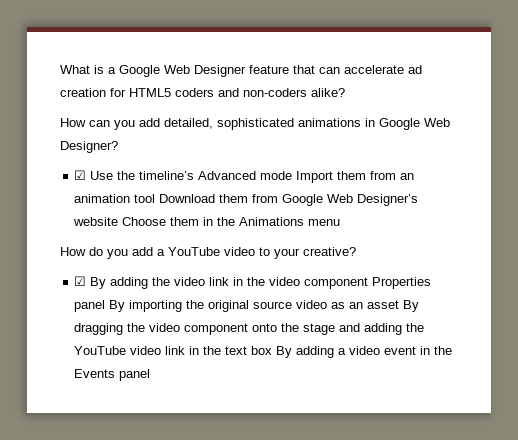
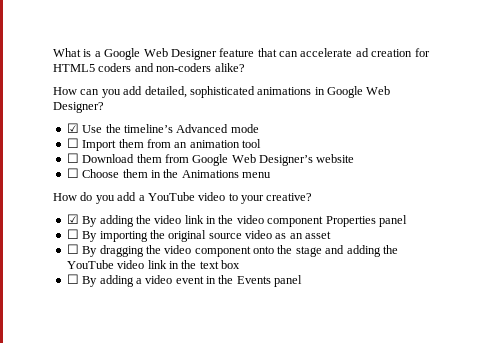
- ☑ Use the timeline’s Advanced mode Import them from an animation tool Download them from Google Web Designer’s website Choose them in the Animations menu
+ ☑ Use the timeline’s Advanced mode
+ ☐ Import them from an animation tool
+ ☐ Download them from Google Web Designer’s website
+ ☐ Choose them in the Animations menu
- ☑ By adding the video link in the video component Properties panel By importing the original source video as an asset By dragging the video component onto the stage and adding the YouTube video link in the text box By adding a video event in the Events panel
+ ☑ By adding the video link in the video component Properties panel
+ ☐ By importing the original source video as an asset
+ ☐ By dragging the video component onto the stage and adding the YouTube video link in the text box
+ ☐ By adding a video event in the Events panel

